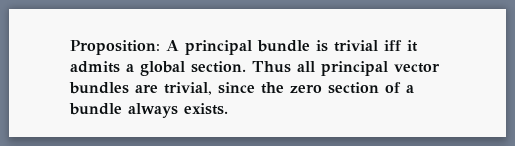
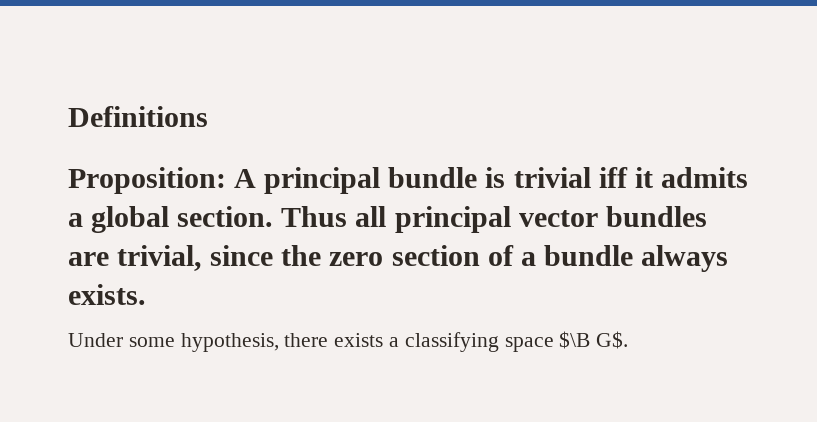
+ Definitions
+ Under some hypothesis, there exists a classifying space $\B G$.

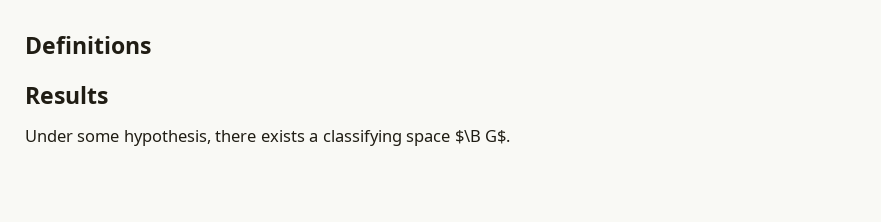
- Proposition: A principal bundle is trivial iff it admits a global section. Thus all principal vector bundles are trivial, since the zero section of a bundle always exists.
+ Results

